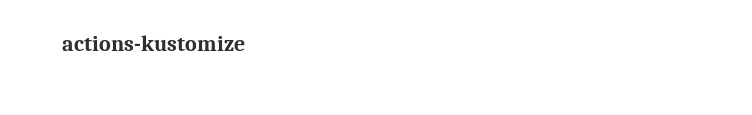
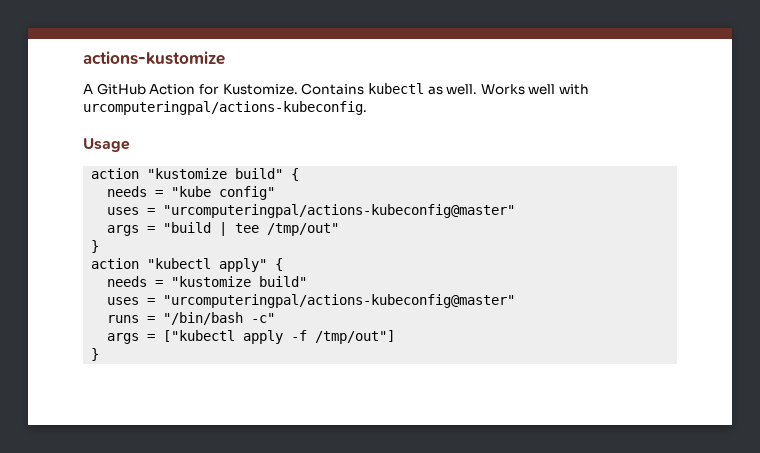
+ A GitHub Action for Kustomize. Contains kubectl as well. Works well with urcomputeringpal/actions-kubeconfig.
+ Usage
+ action "kustomize build" {
+ needs = "kube config"
+ uses = "urcomputeringpal/actions-kubeconfig@master"
+ args = "build | tee /tmp/out"
+ }
+ action "kubectl apply" {
+ needs = "kustomize build"
+ uses = "urcomputeringpal/actions-kubeconfig@master"
+ runs = "/bin/bash -c"
+ args = ["kubectl apply -f /tmp/out"]
+ }

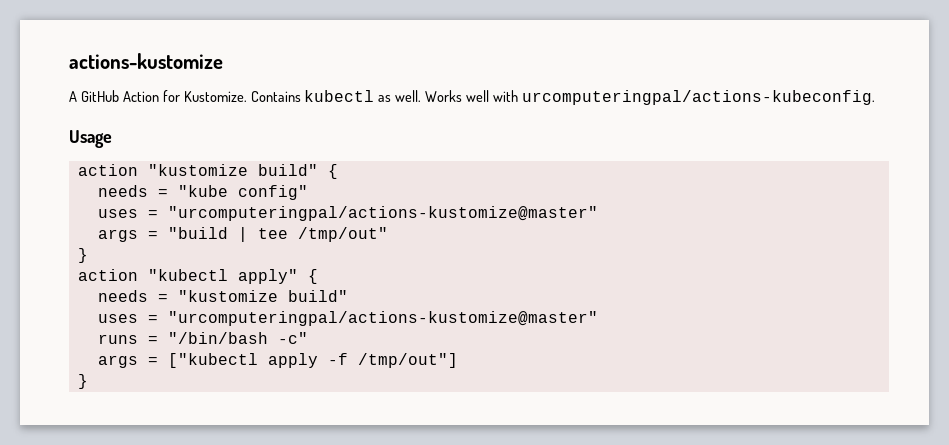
  needs = "kube config"
- uses = "urcomputeringpal/actions-kubeconfig@master"
+ uses = "urcomputeringpal/actions-kustomize@master"
  needs = "kustomize build"
- uses = "urcomputeringpal/actions-kubeconfig@master"
+ uses = "urcomputeringpal/actions-kustomize@master"

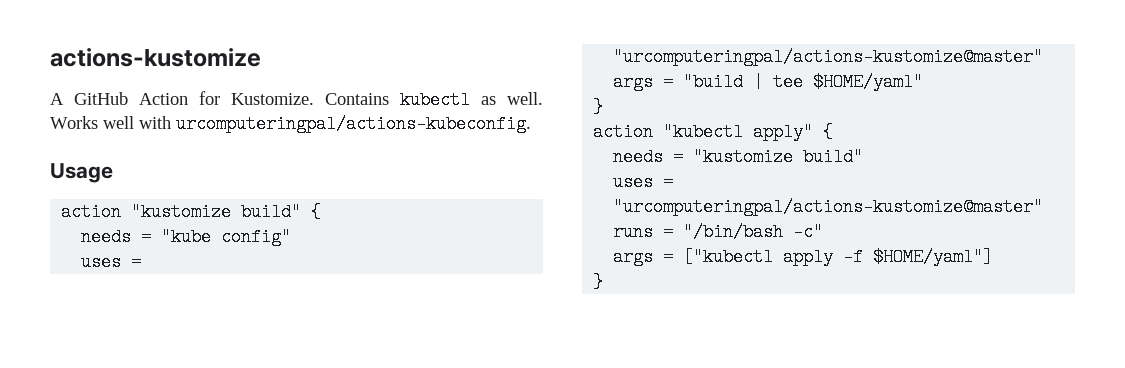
- args = "build | tee /tmp/out"
+ args = "build | tee $HOME/yaml"
- args = ["kubectl apply -f /tmp/out"]
+ args = ["kubectl apply -f $HOME/yaml"]

